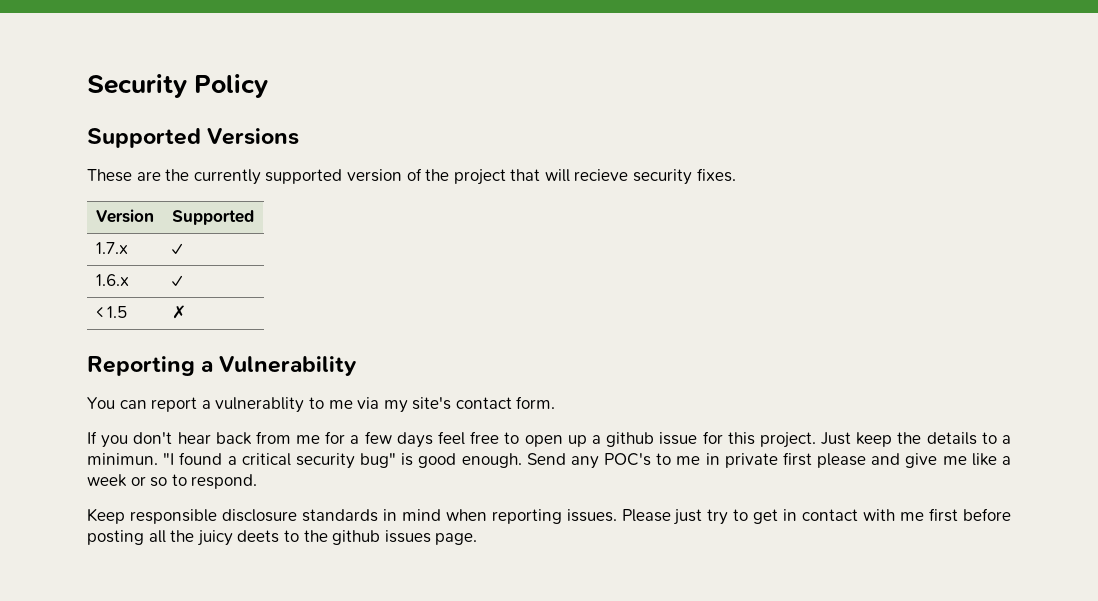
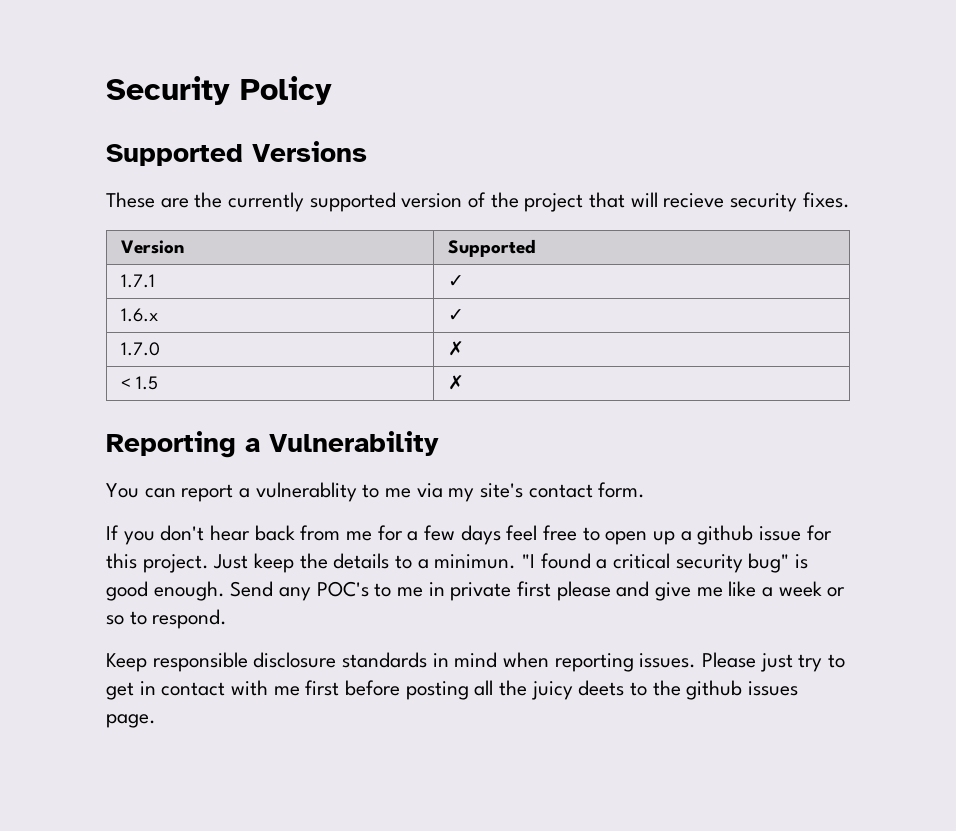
- 1.7.x | ✓
+ 1.7.1 | ✓
+ 1.7.0 | ✗

